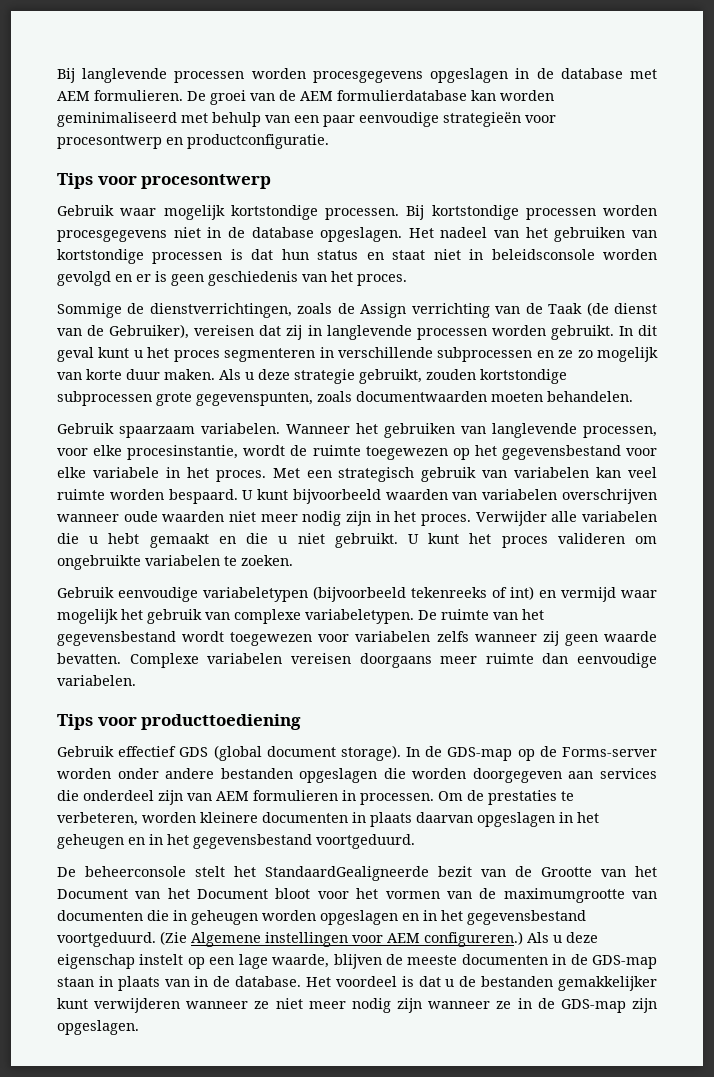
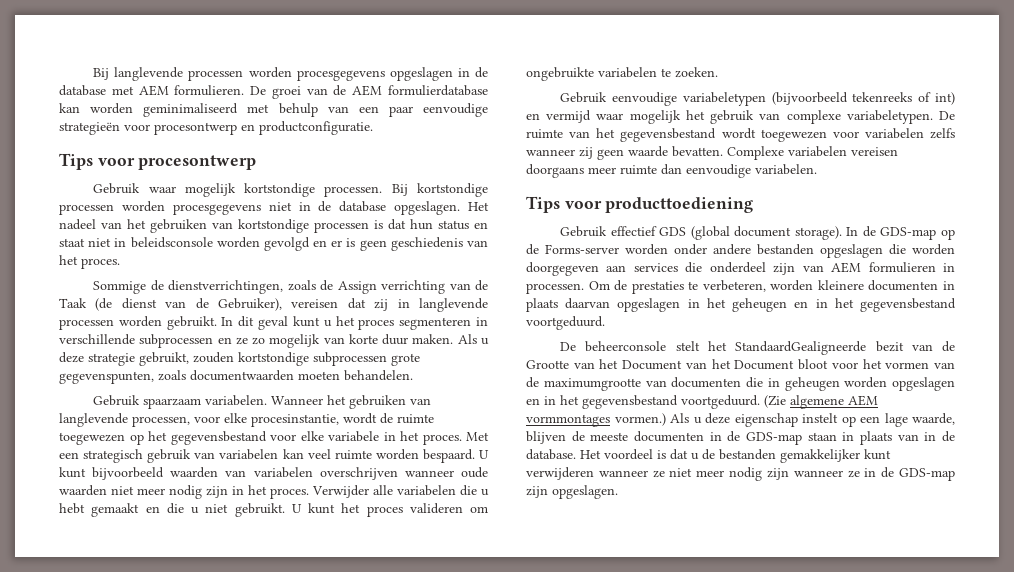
- (Zie Algemene instellingen voor AEM configureren.)
+ (Zie algemene AEM vormmontages vormen.)

